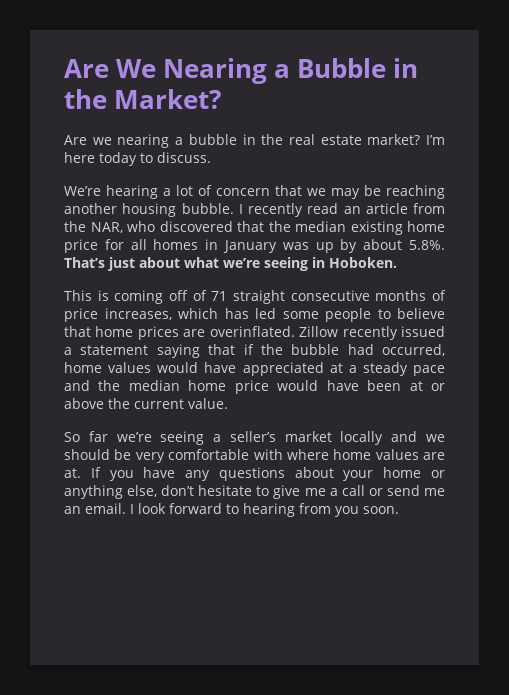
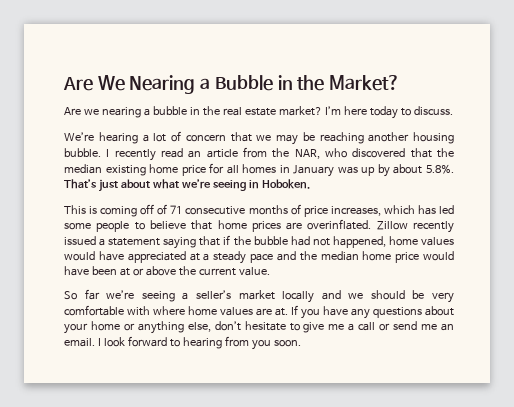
- This is coming off of 71 straight consecutive months of price increases, which has led some people to believe that home prices are overinflated.
+ This is coming off of 71 consecutive months of price increases, which has led some people to believe that home prices are overinflated.
- Zillow recently issued a statement saying that if the bubble had occurred, home values would have appreciated at a steady pace and the median home price would have been at or above the current value.
+ Zillow recently issued a statement saying that if the bubble had not happened, home values would have appreciated at a steady pace and the median home price would have been at or above the current value.

